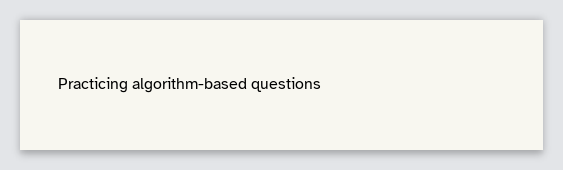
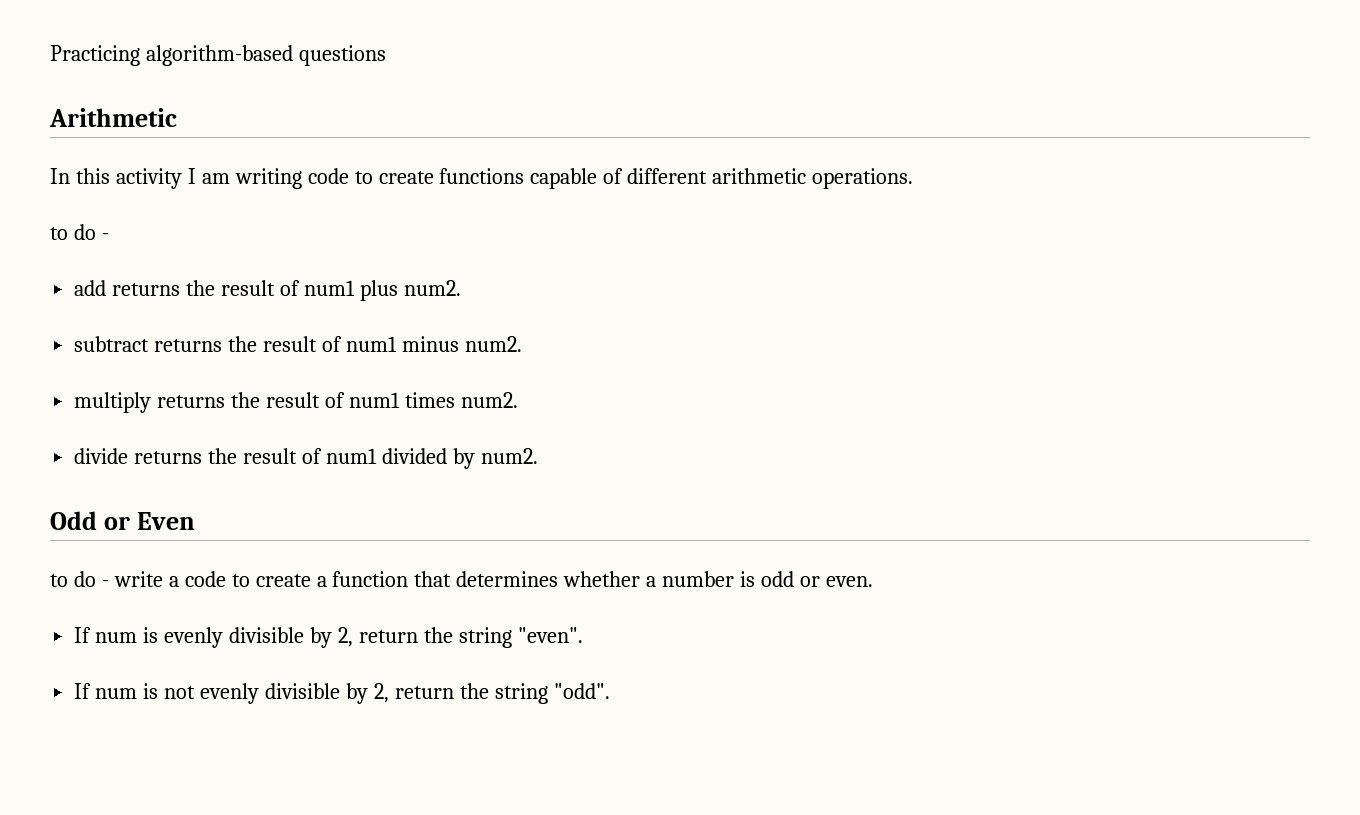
+ Arithmetic
+ In this activity I am writing code to create functions capable of different arithmetic operations.
+ to do -
+ add returns the result of num1 plus num2.
+ subtract returns the result of num1 minus num2.
+ multiply returns the result of num1 times num2.
+ divide returns the result of num1 divided by num2.
+ Odd or Even
+ to do - write a code to create a function that determines whether a number is odd or even.
+ If num is evenly divisible by 2, return the string "even".
+ If num is not evenly divisible by 2, return the string "odd".

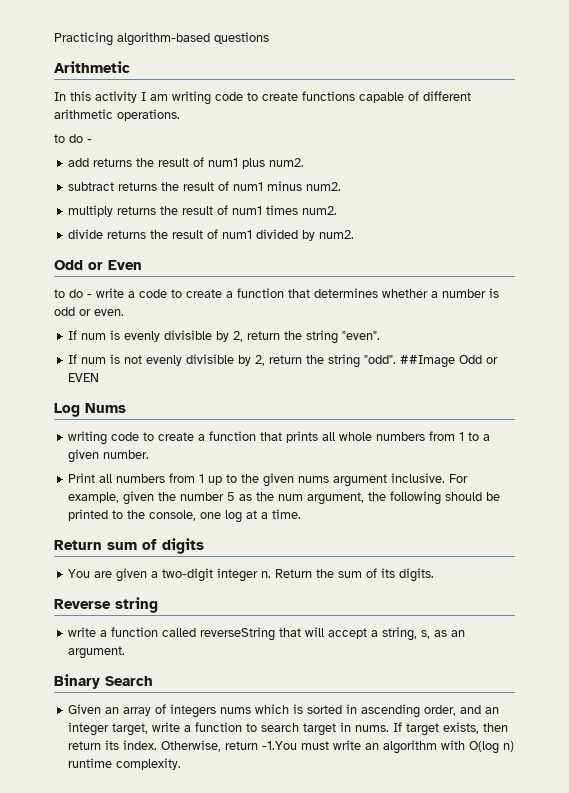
+ ##Image Odd or EVEN
+ Log Nums
+ writing code to create a function that prints all whole numbers from 1 to a given number.
+ Print all numbers from 1 up to the given nums argument inclusive. For example, given the number 5 as the num argument, the following should be printed to the console, one log at a time.
+ Return sum of digits
+ You are given a two-digit integer n. Return the sum of its digits.
+ Reverse string
+ write a function called reverseString that will accept a string, s, as an argument.
+ Binary Search
+ Given an array of integers nums which is sorted in ascending order, and an integer target, write a function to search target in nums. If target exists, then return its index. Otherwise, return -1.You must write an algorithm with O(log n) runtime complexity.

